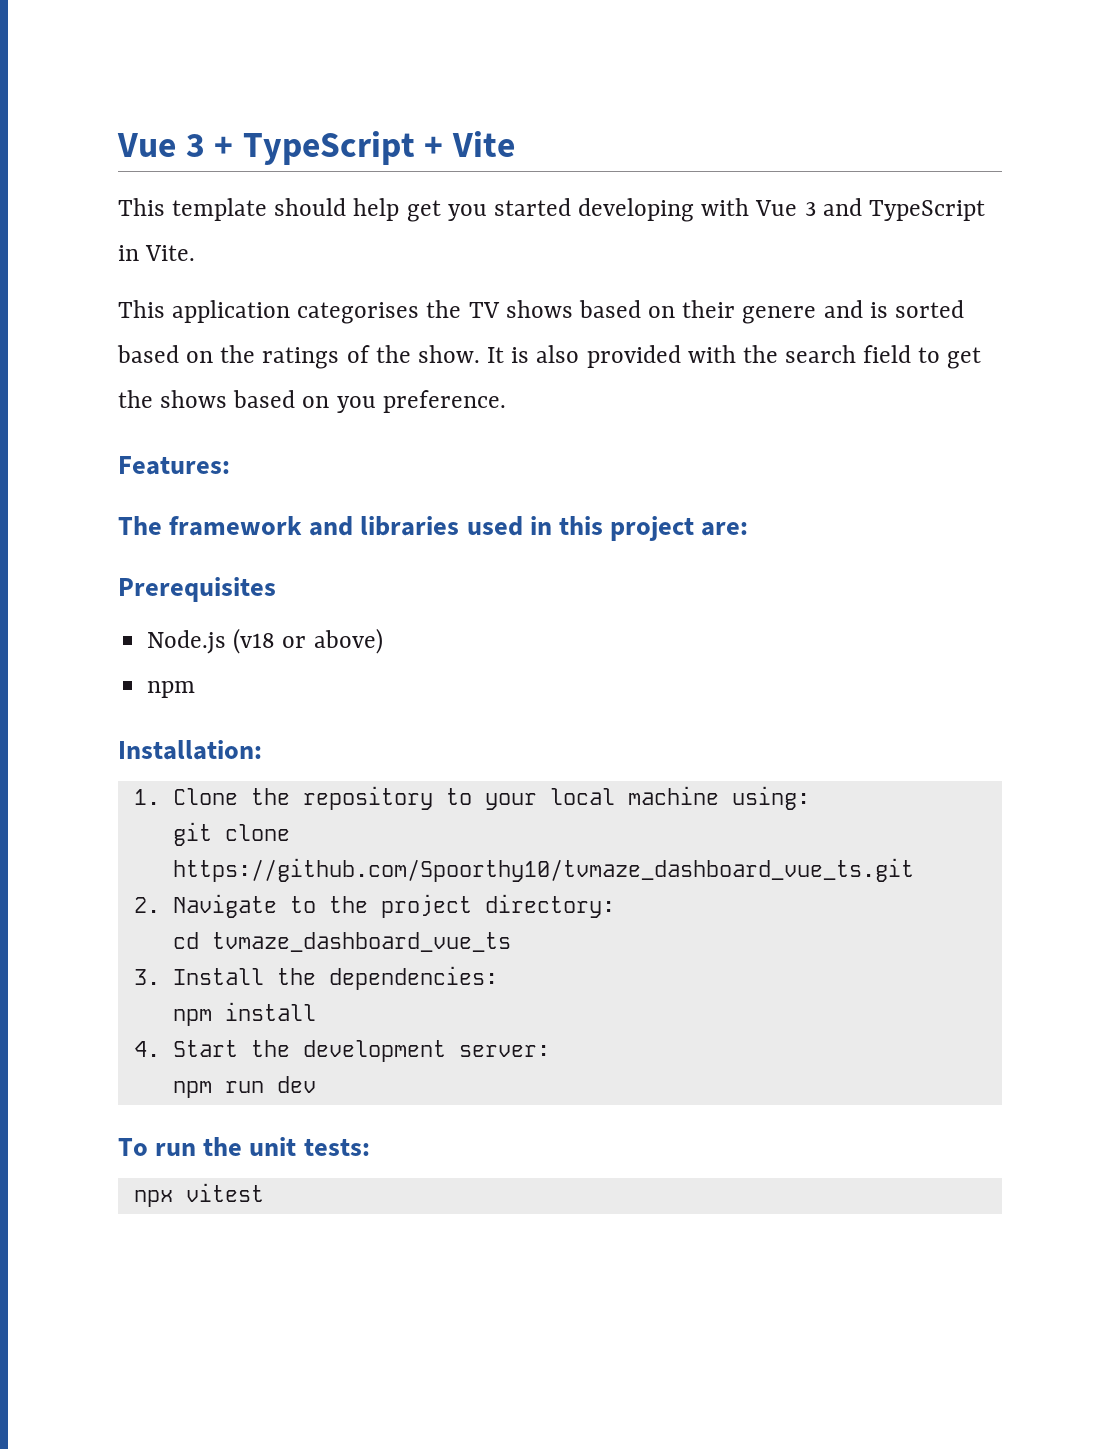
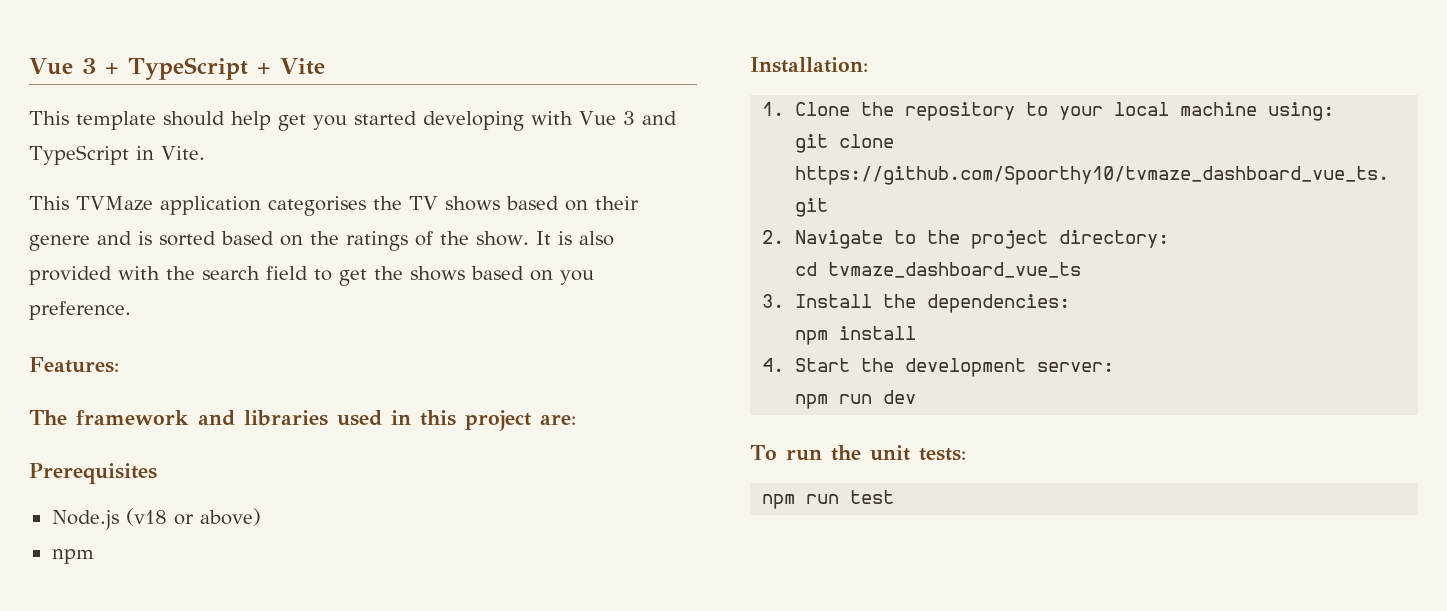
- This application categorises the TV shows based on their genere and is sorted based on the ratings of the show.
+ This TVMaze application categorises the TV shows based on their genere and is sorted based on the ratings of the show.
- npx vitest
+ npm run test

